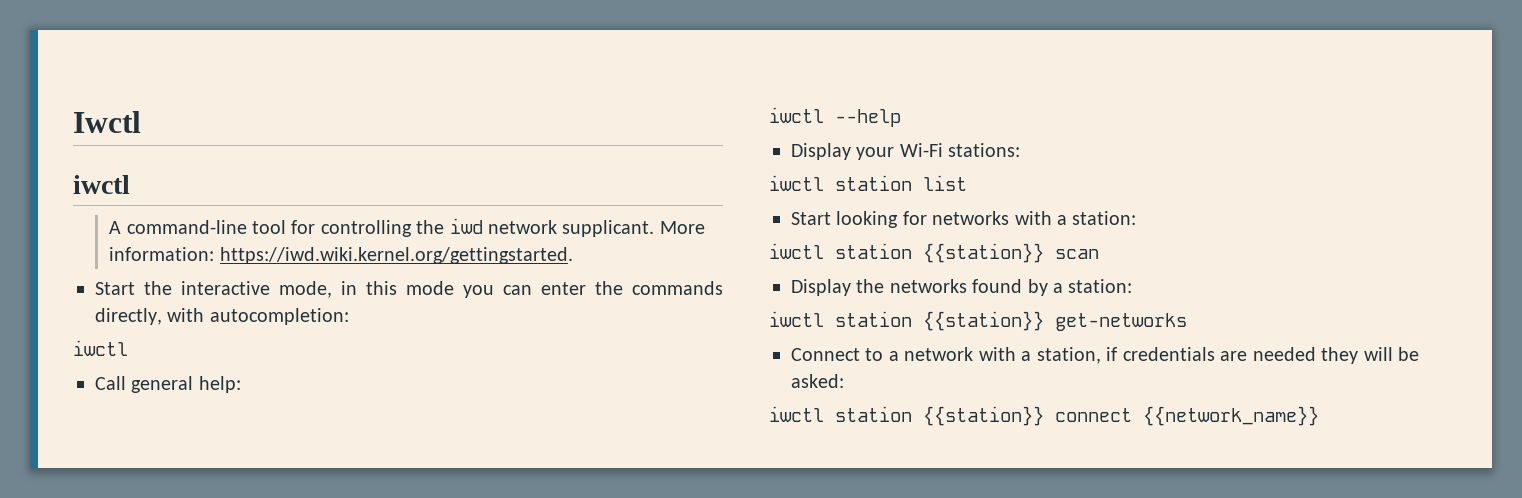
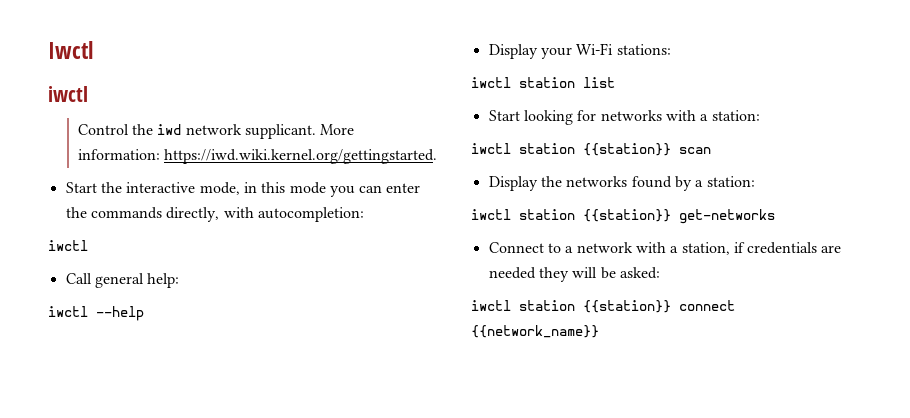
- A command-line tool for controlling the iwd network supplicant.
+ Control the iwd network supplicant.

